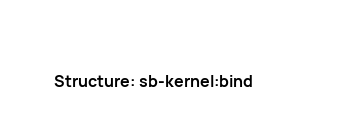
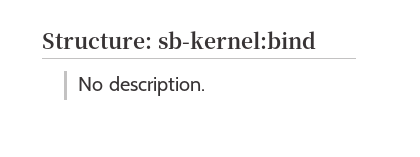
+ No description.

